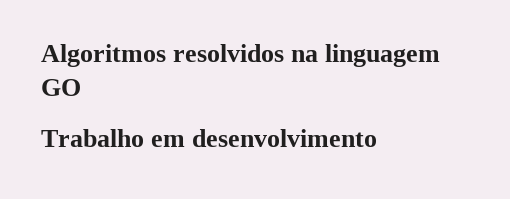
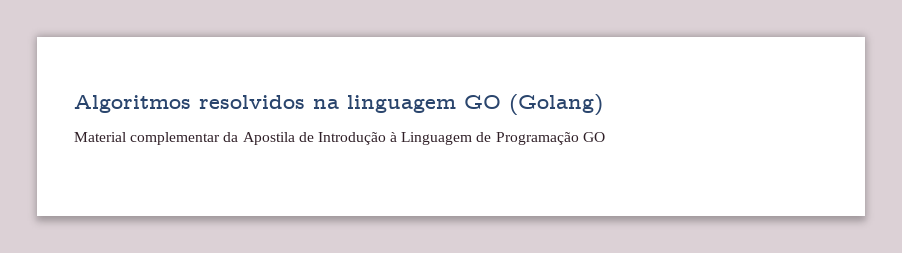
- Algoritmos resolvidos na linguagem GO
- Trabalho em desenvolvimento
+ Algoritmos resolvidos na linguagem GO (Golang)
+ Material complementar da Apostila de Introdução à Linguagem de Programação GO

